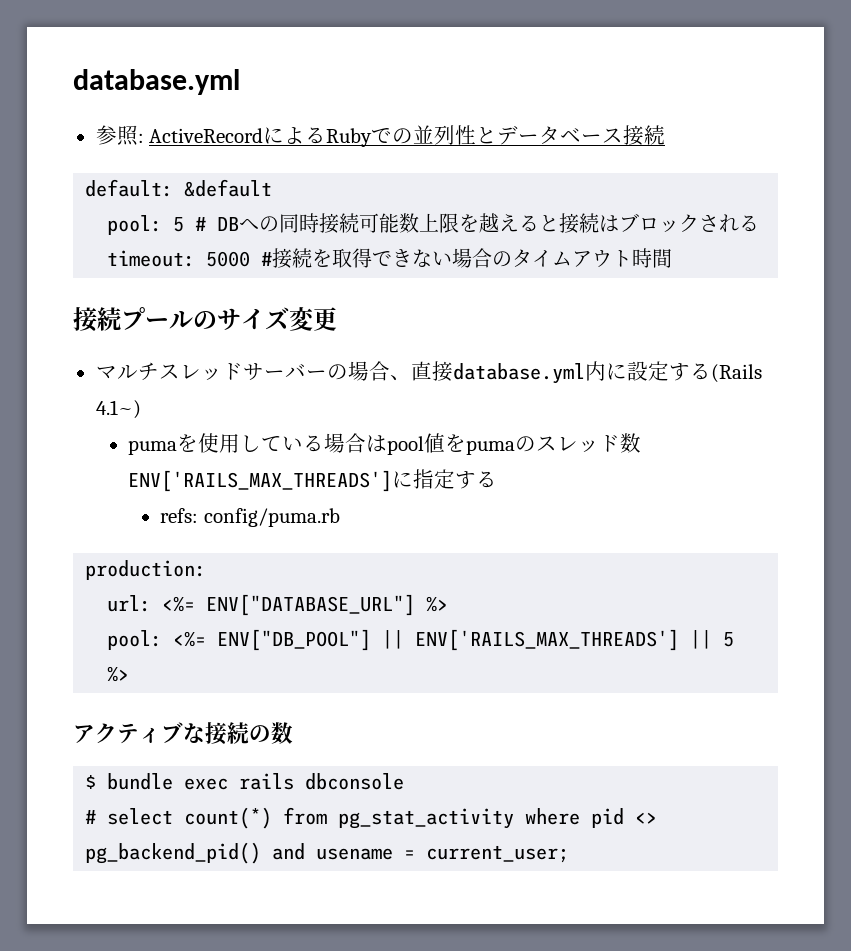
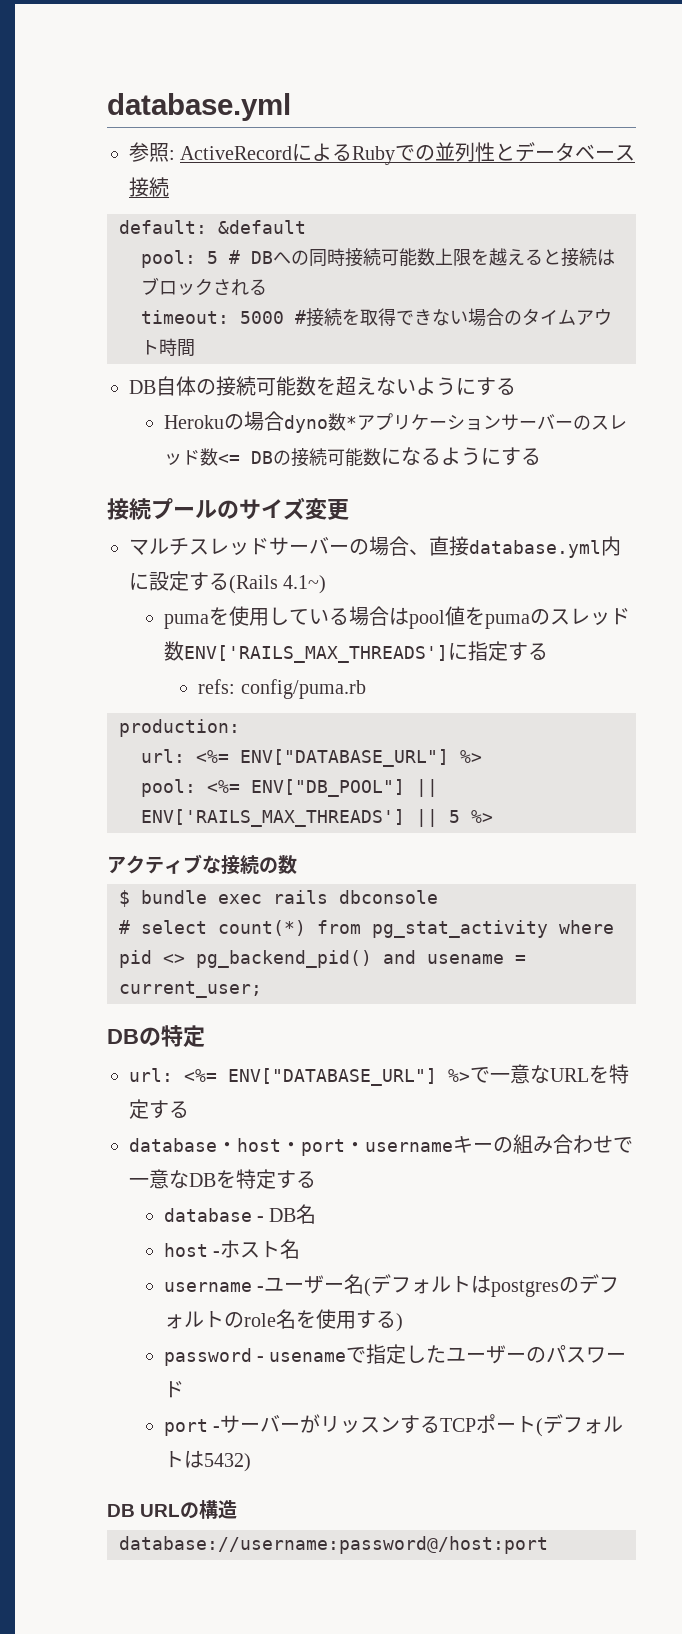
+ DB自体の接続可能数を超えないようにする
+ Herokuの場合dyno数*アプリケーションサーバーのスレッド数<= DBの接続可能数になるようにする
+ DBの特定
+ url: <%= ENV["DATABASE_URL"] %>で一意なURLを特定する
+ database・host・port・usernameキーの組み合わせで一意なDBを特定する
+ database - DB名
+ host -ホスト名
+ username -ユーザー名(デフォルトはpostgresのデフォルトのrole名を使用する)
+ password - usenameで指定したユーザーのパスワード
+ port -サーバーがリッスンするTCPポート(デフォルトは5432)
+ DB URLの構造
+ database://username:password@/host:port

